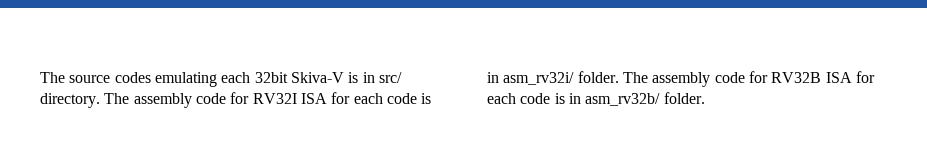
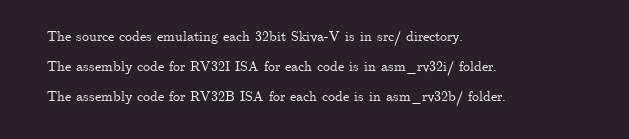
- The source codes emulating each 32bit Skiva-V is in src/ directory. The assembly code for RV32I ISA for each code is in asm_rv32i/ folder. The assembly code for RV32B ISA for each code is in asm_rv32b/ folder.
+ The source codes emulating each 32bit Skiva-V is in src/ directory.
+ The assembly code for RV32I ISA for each code is in asm_rv32i/ folder.
+ The assembly code for RV32B ISA for each code is in asm_rv32b/ folder.

